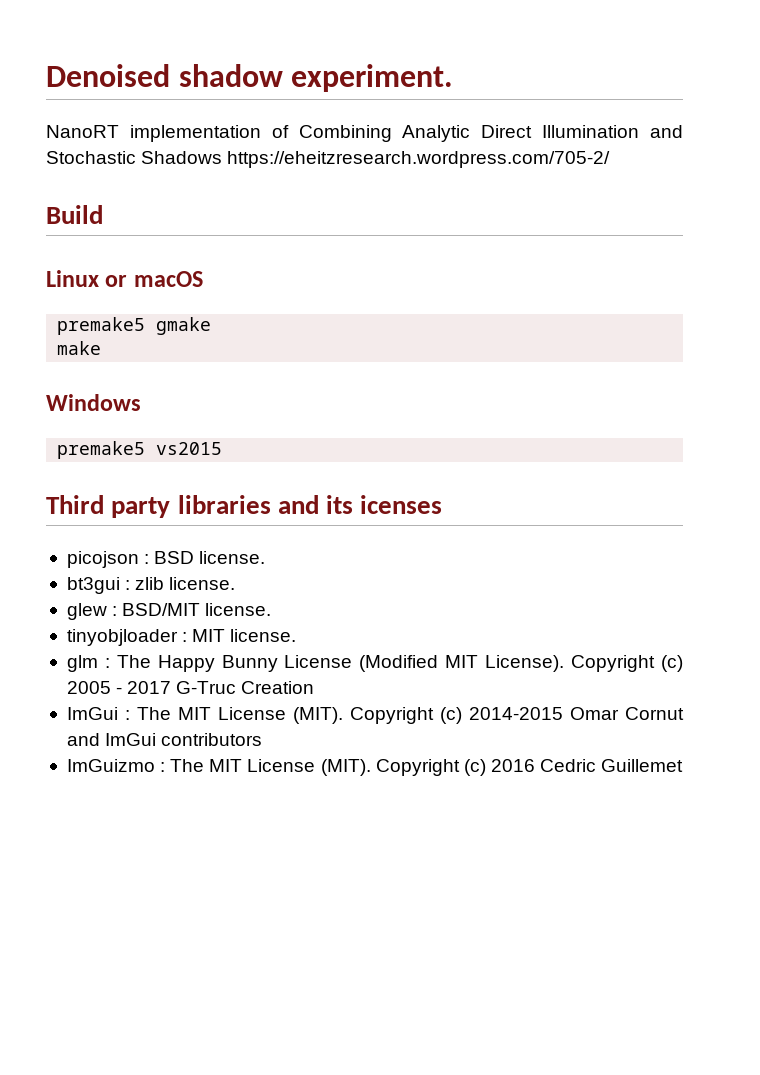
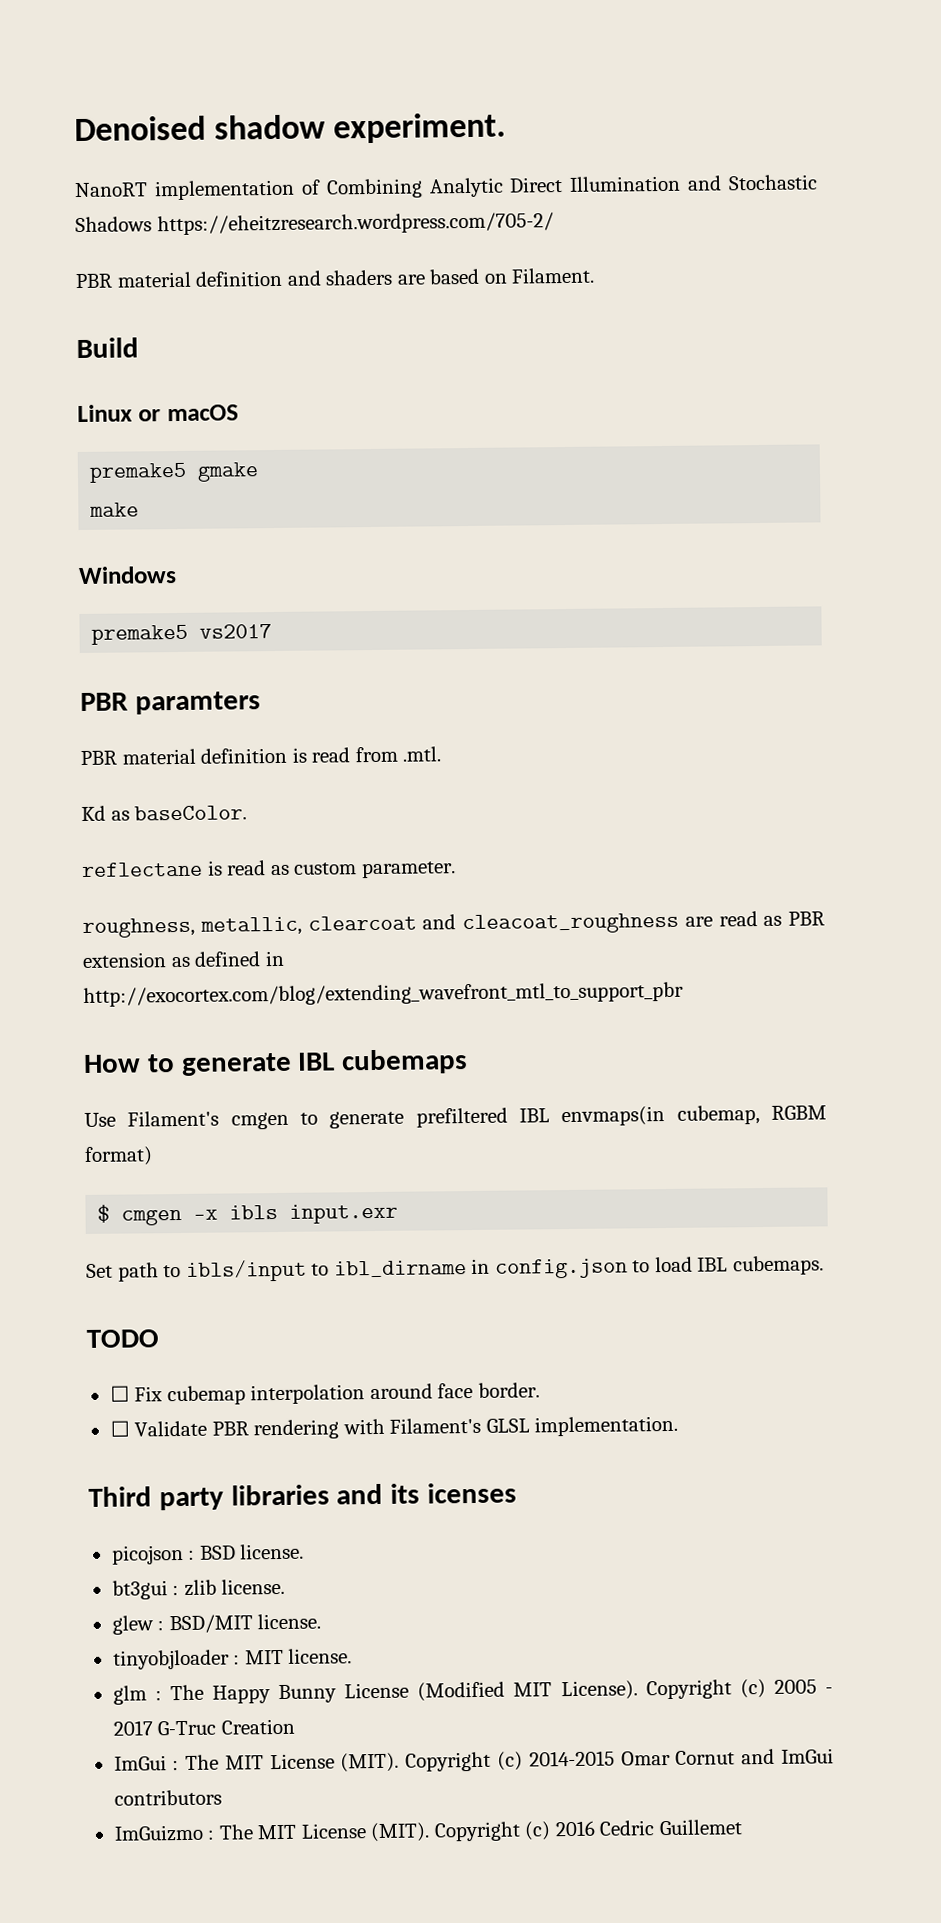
+ PBR material definition and shaders are based on Filament.
- premake5 vs2015
+ premake5 vs2017
+ PBR paramters
+ PBR material definition is read from .mtl.
+ Kd as baseColor.
+ reflectane is read as custom parameter.
+ roughness, metallic, clearcoat and cleacoat_roughness are read as PBR extension as defined in http://exocortex.com/blog/extending_wavefront_mtl_to_support_pbr
+ How to generate IBL cubemaps
+ Use Filament's cmgen to generate prefiltered IBL envmaps(in cubemap, RGBM format)
+ $ cmgen -x ibls input.exr
+ Set path to ibls/input to ibl_dirname in config.json to load IBL cubemaps.
+ TODO
+ ☐ Fix cubemap interpolation around face border.
+ ☐ Validate PBR rendering with Filament's GLSL implementation.

